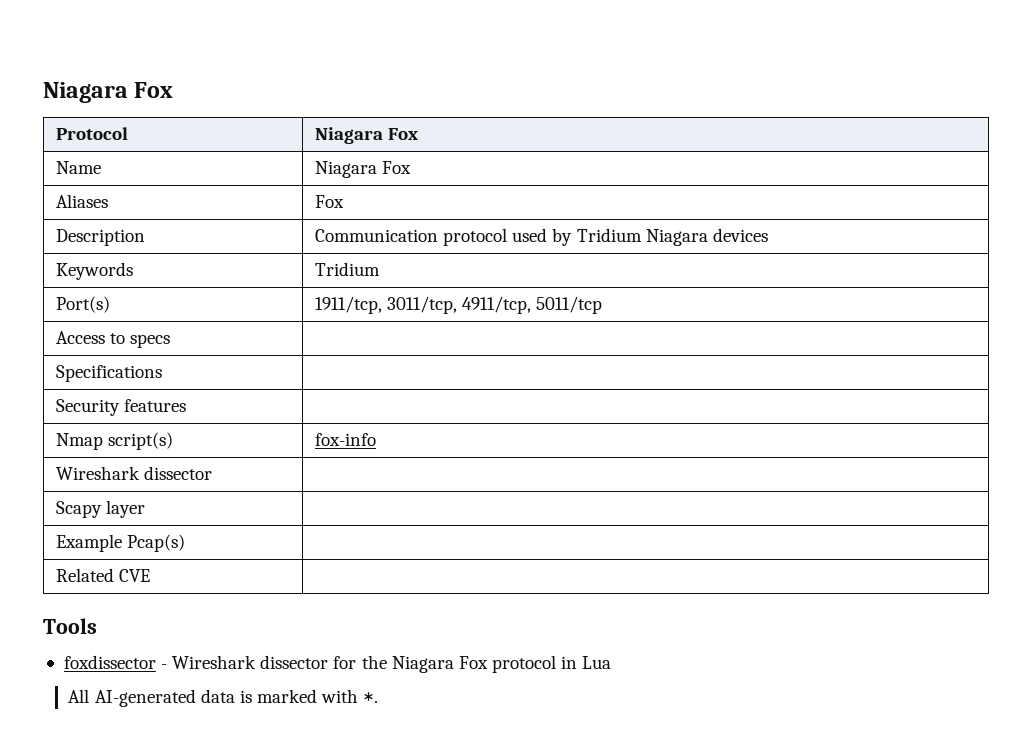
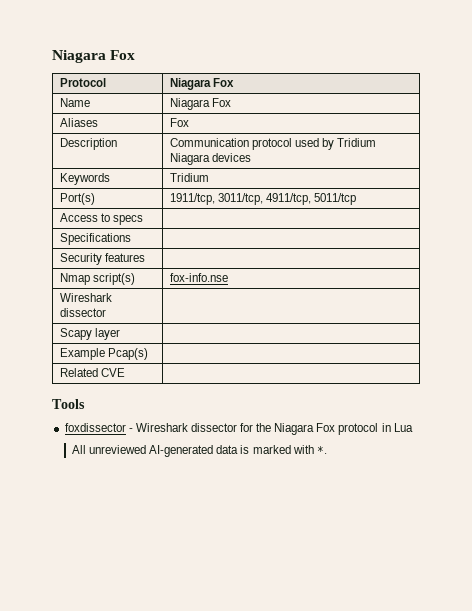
- Nmap script(s) | fox-info
+ Nmap script(s) | fox-info.nse
- All AI-generated data is marked with *.
+ All unreviewed AI-generated data is marked with *.

